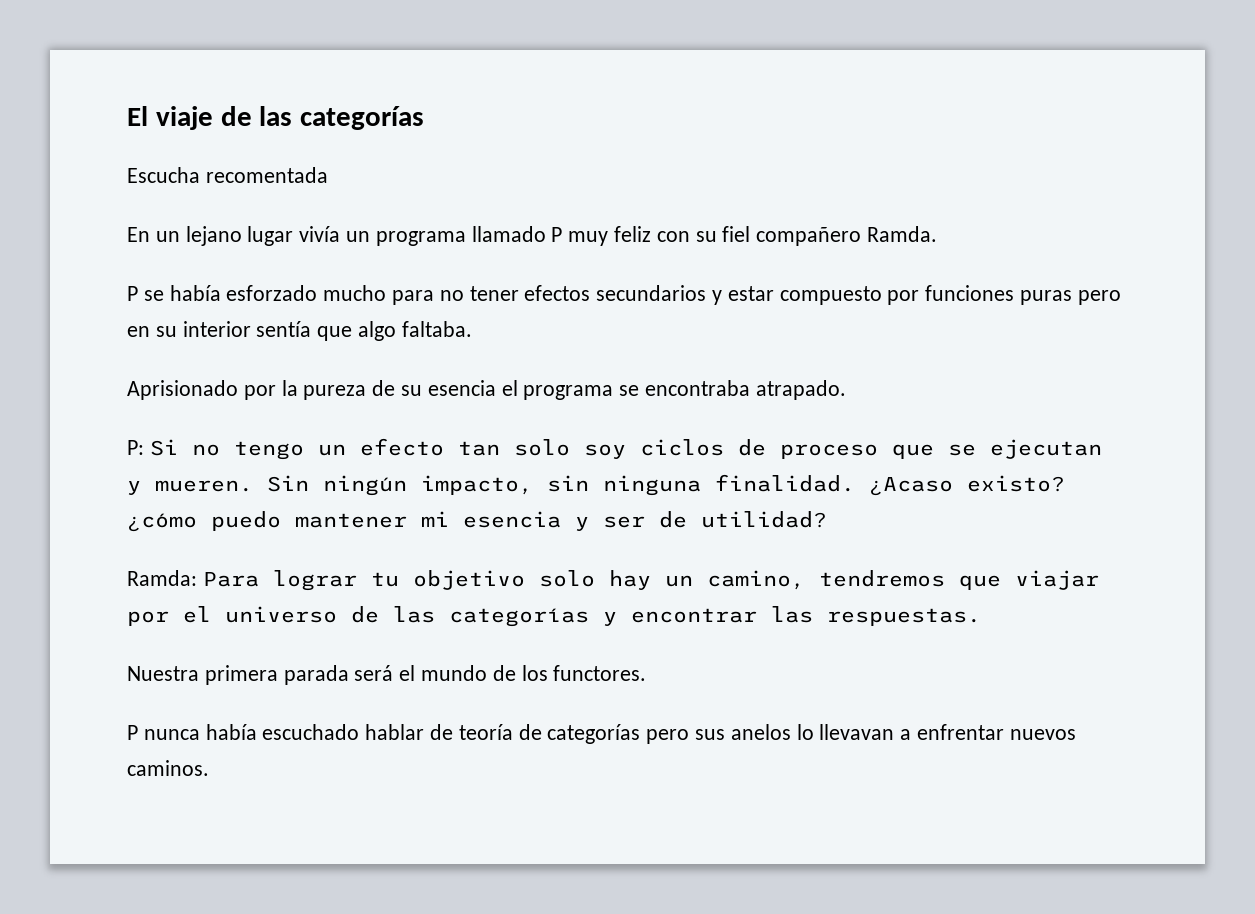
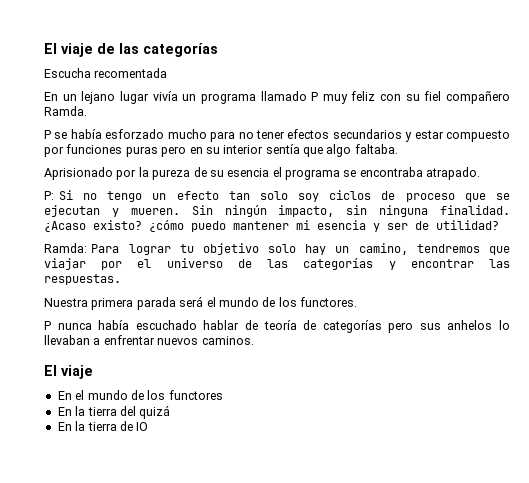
- P nunca había escuchado hablar de teoría de categorías pero sus anelos lo llevavan a enfrentar nuevos caminos.
+ P nunca había escuchado hablar de teoría de categorías pero sus anhelos lo llevaban a enfrentar nuevos caminos.
+ El viaje
+ En el mundo de los functores
+ En la tierra del quizá
+ En la tierra de IO

